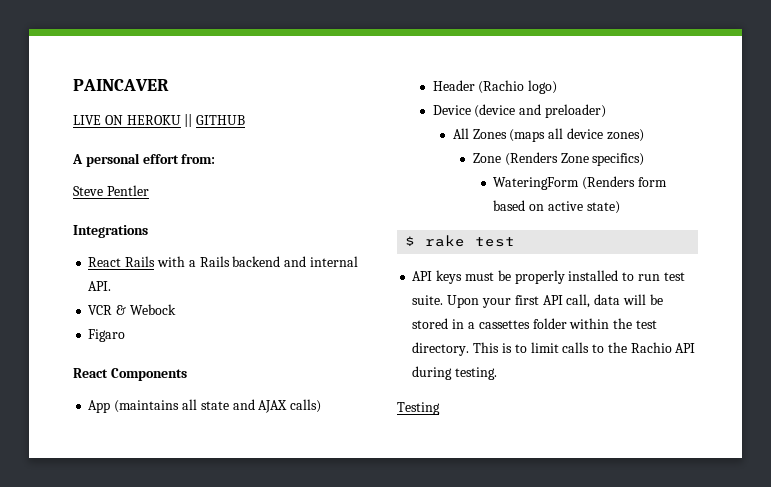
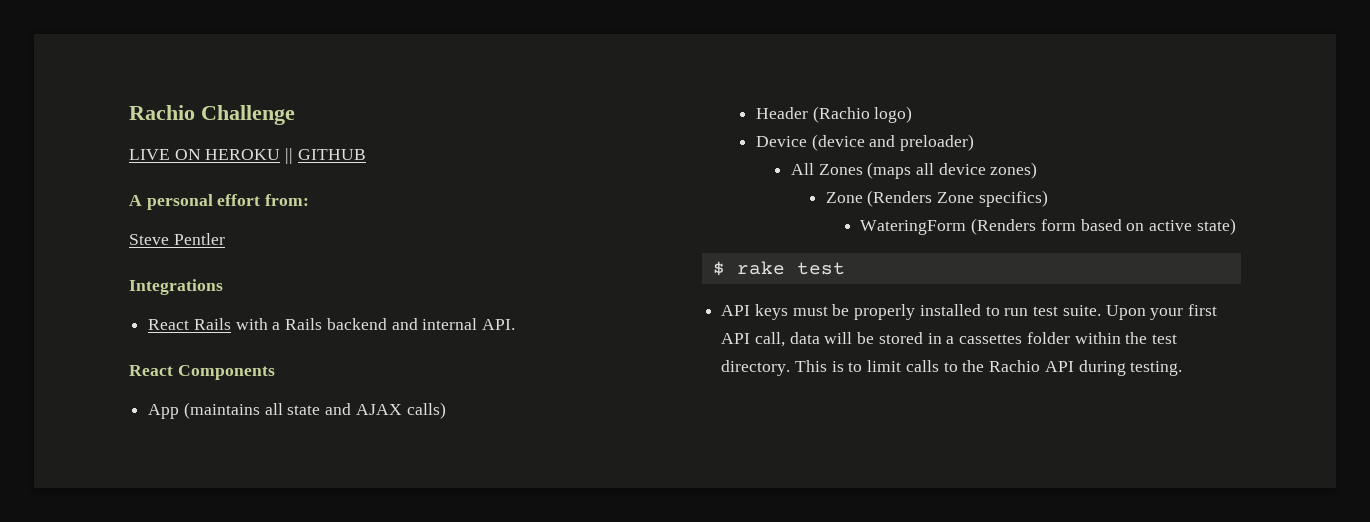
- PAINCAVER
+ Rachio Challenge
- VCR & Webock
- Figaro
- Testing

